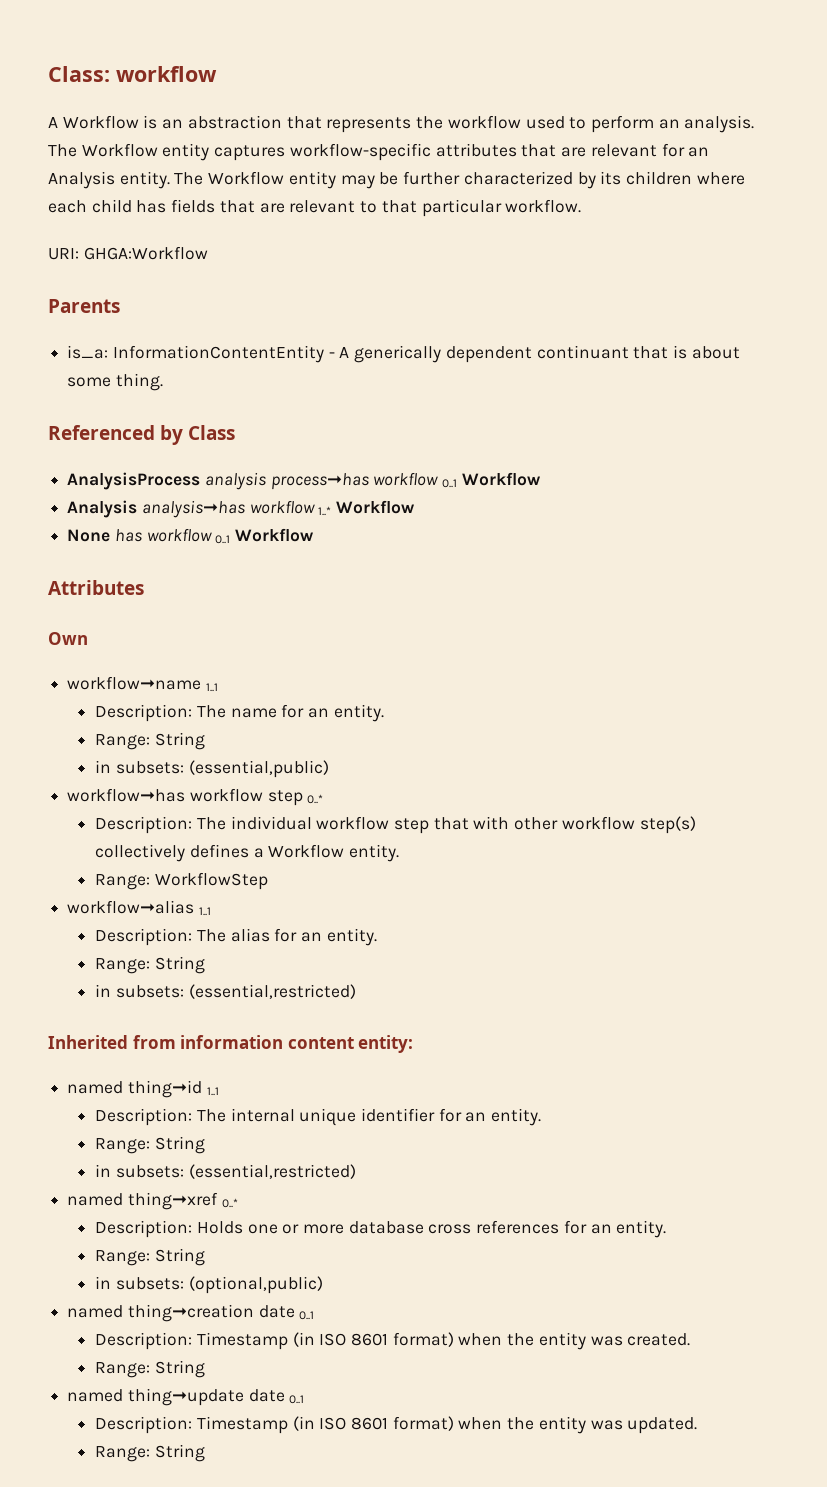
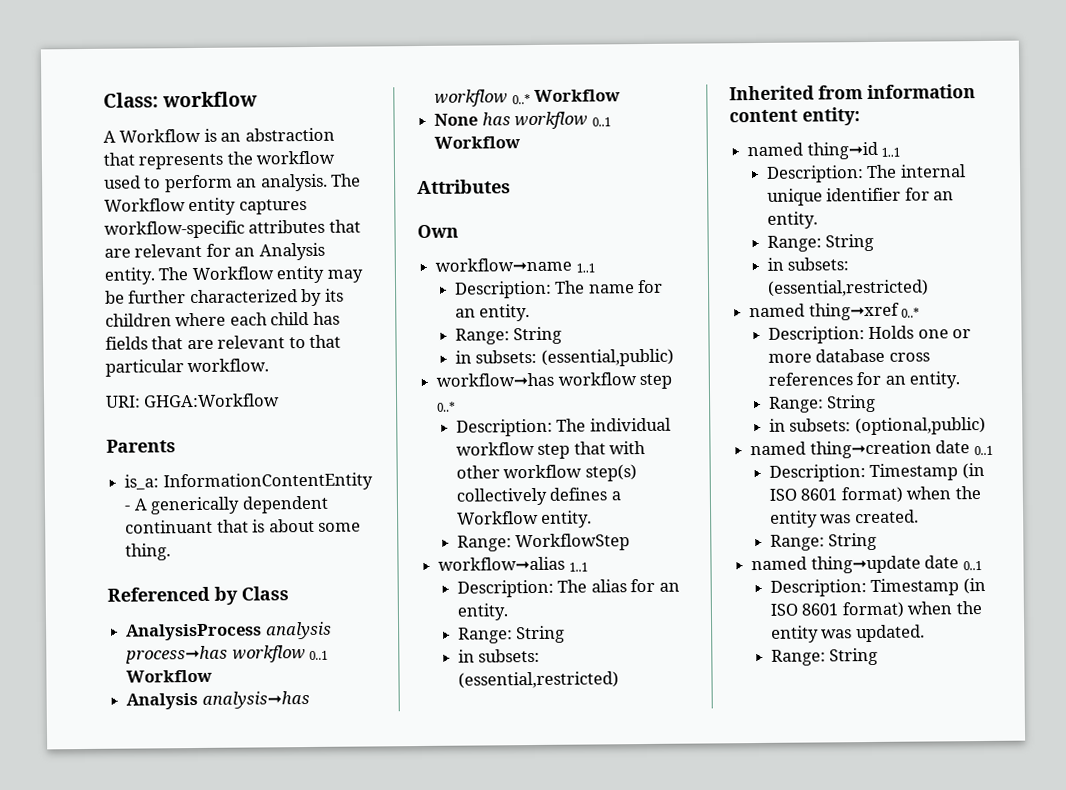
- Analysis analysis➞has workflow 1..* Workflow
+ Analysis analysis➞has workflow 0..* Workflow

